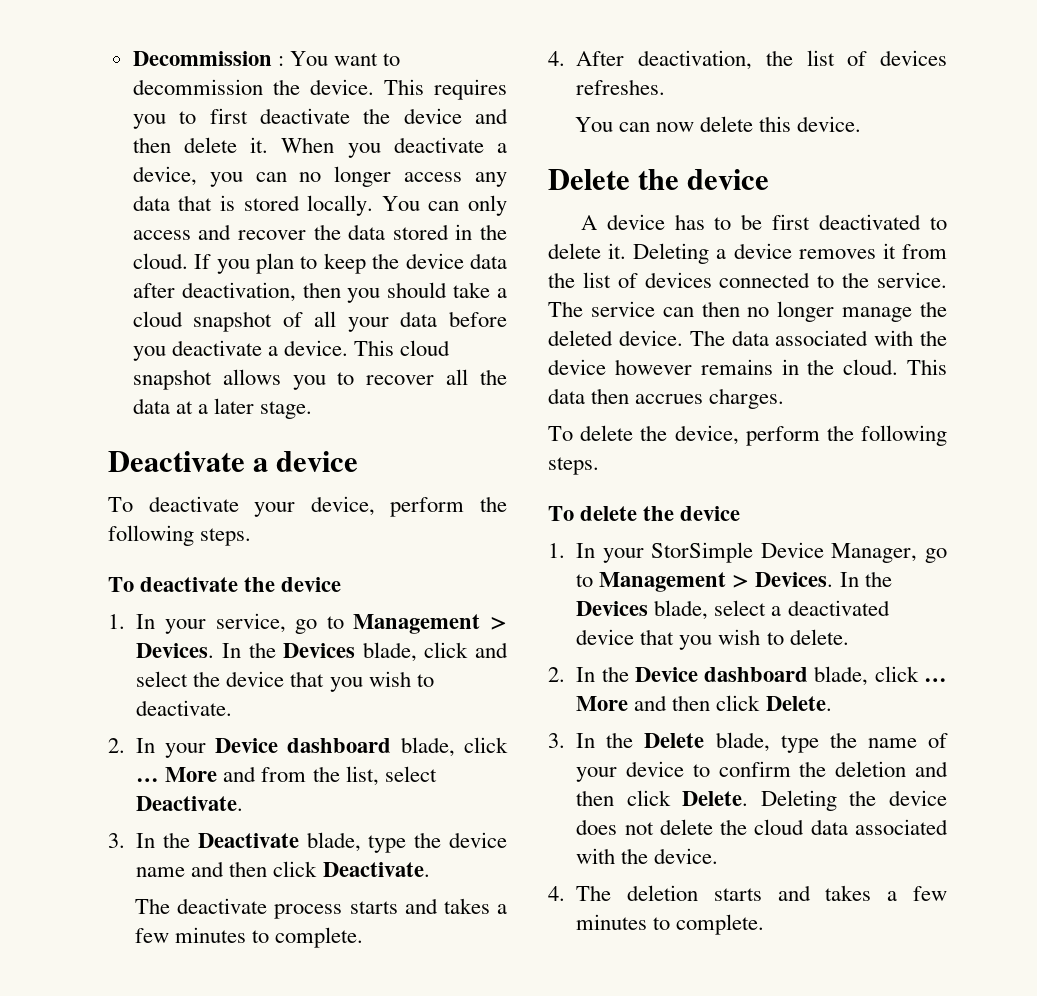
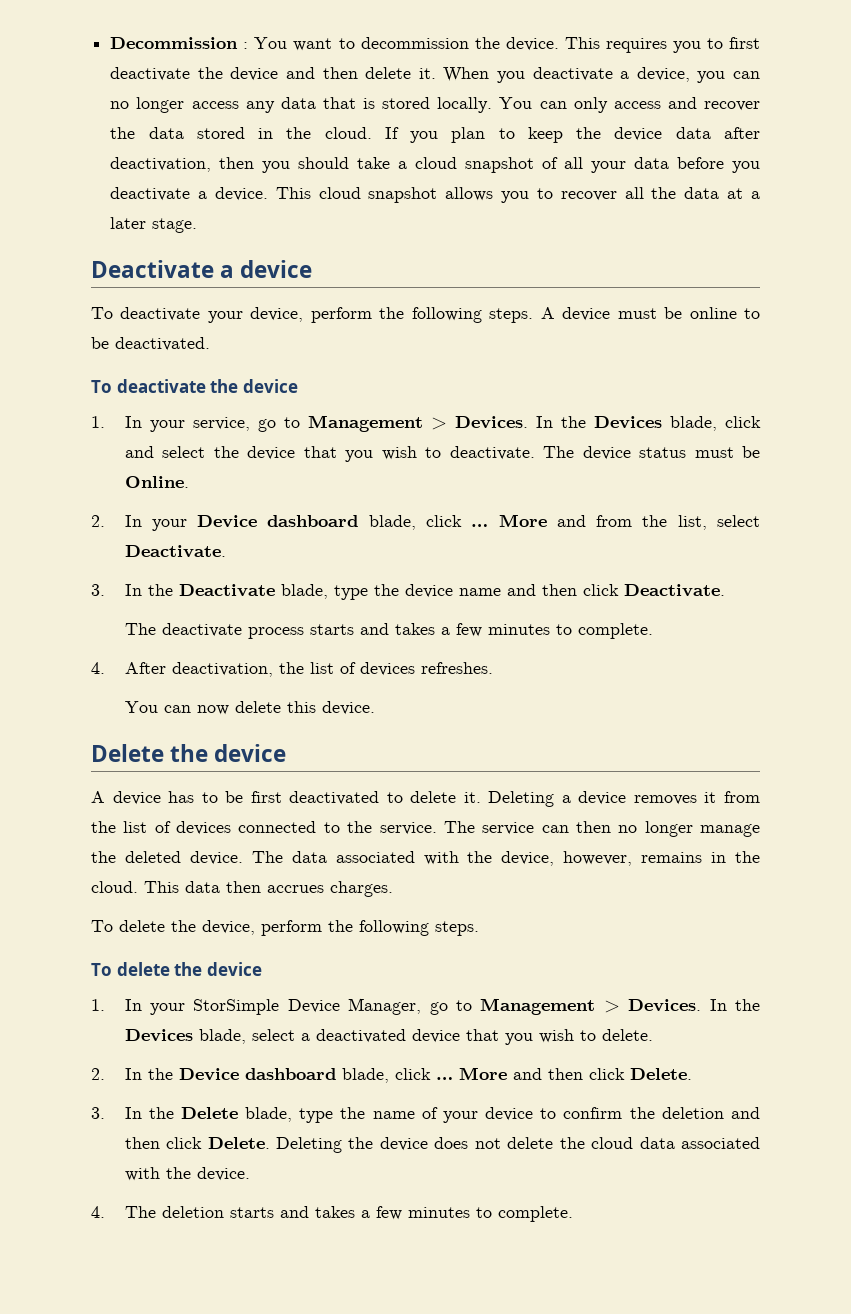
+ A device must be online to be deactivated.
+ The device status must be Online.
- The data associated with the device however remains in the cloud.
+ The data associated with the device, however, remains in the cloud.

